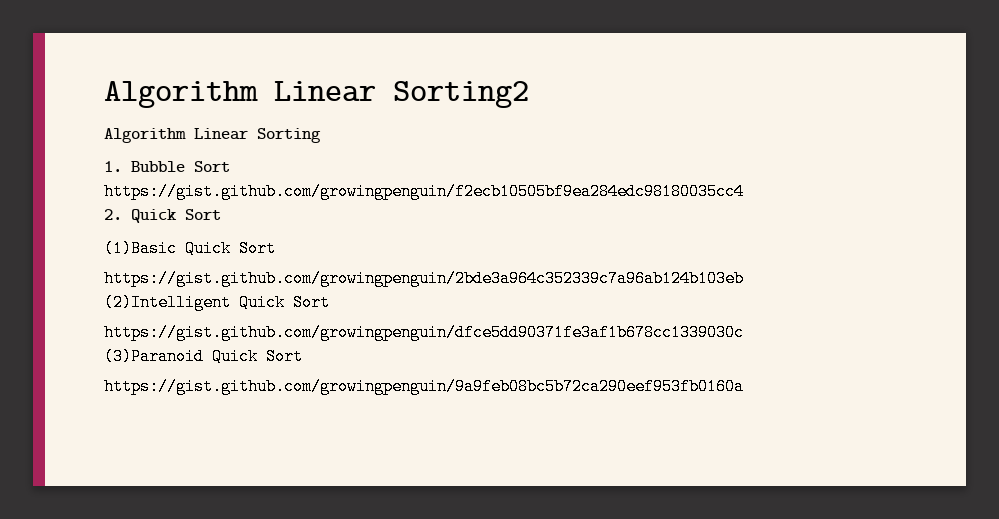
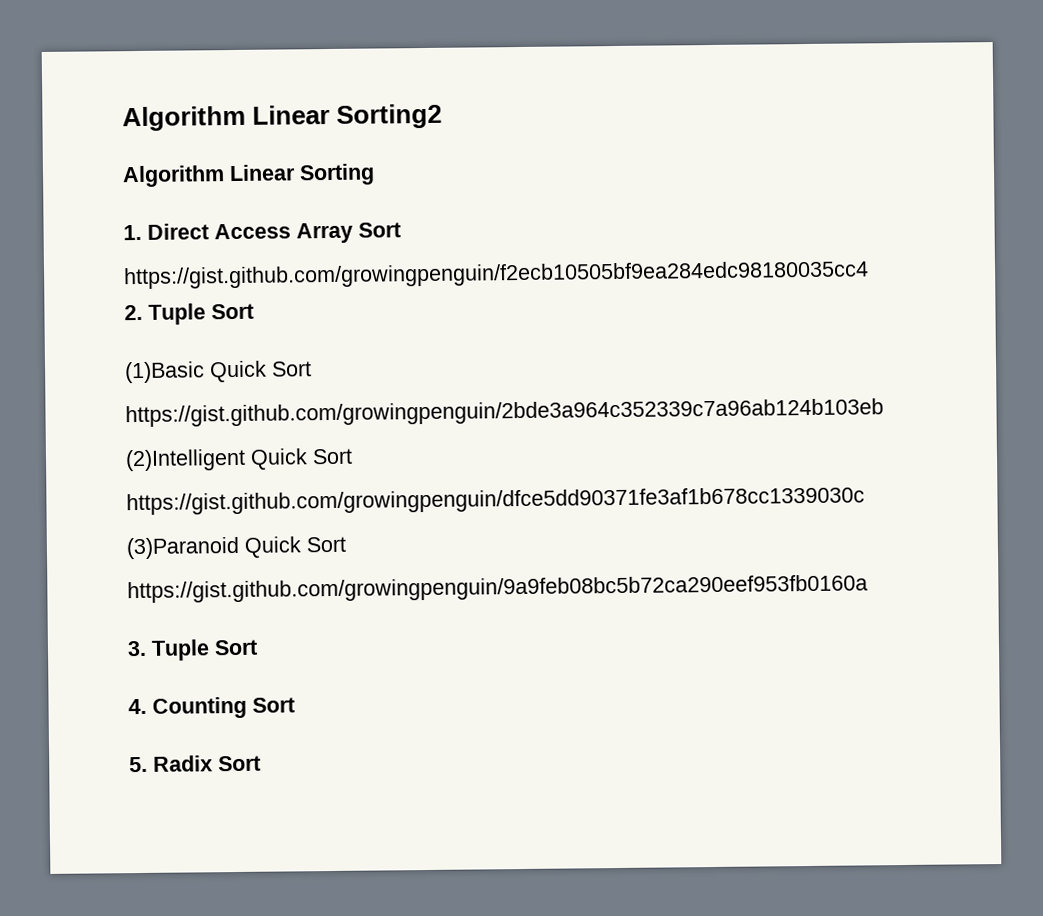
- 1. Bubble Sort
+ 1. Direct Access Array Sort
- 2. Quick Sort
+ 2. Tuple Sort
+ 3. Tuple Sort
+ 4. Counting Sort
+ 5. Radix Sort

